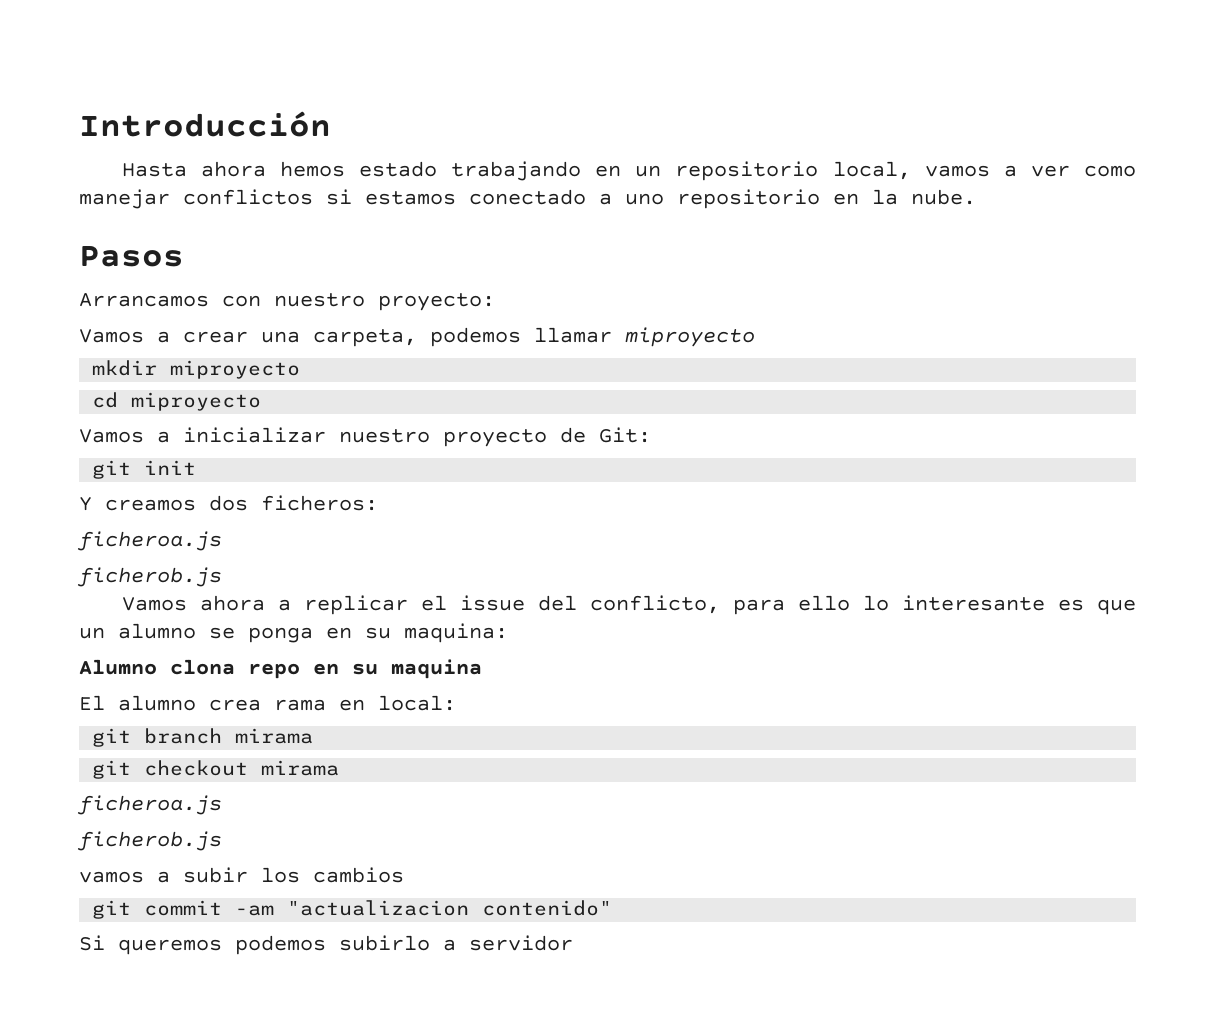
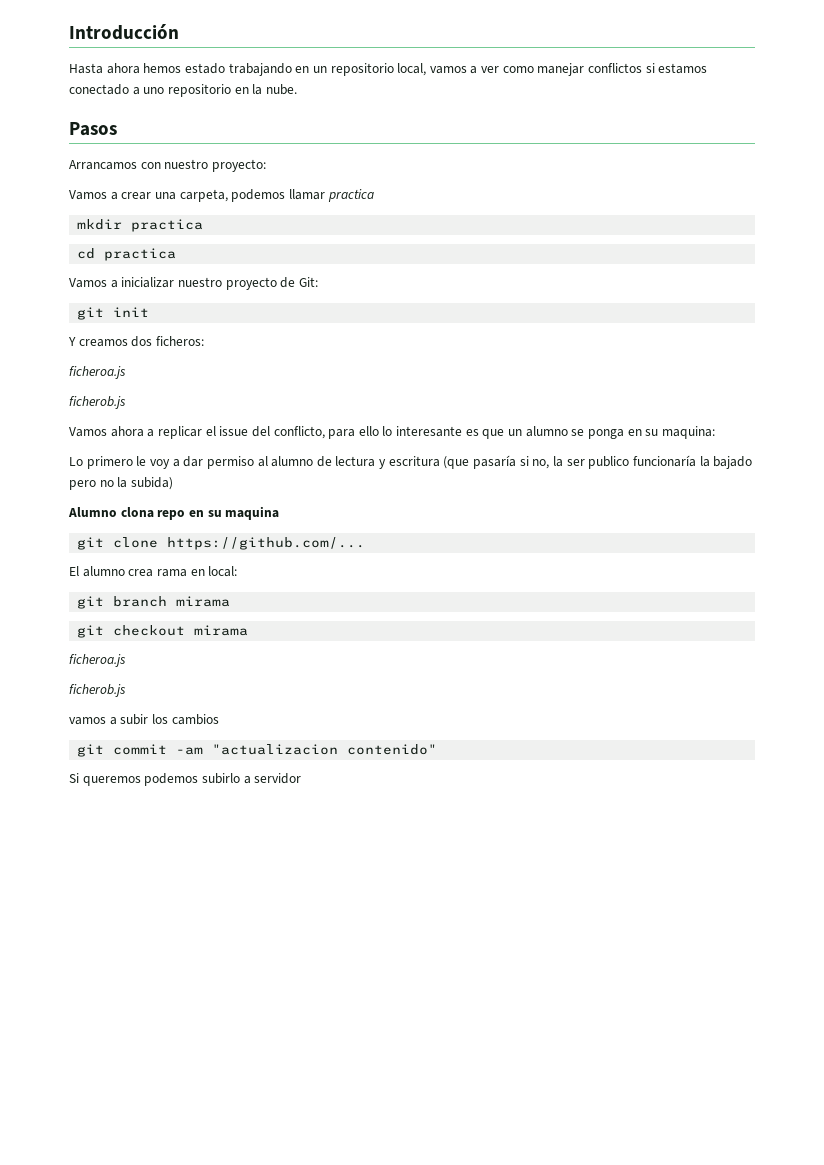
- Vamos a crear una carpeta, podemos llamar miproyecto
+ Vamos a crear una carpeta, podemos llamar practica
- mkdir miproyecto
+ mkdir practica
- cd miproyecto
+ cd practica
+ Lo primero le voy a dar permiso al alumno de lectura y escritura (que pasaría si no, la ser publico funcionaría la bajado pero no la subida)
+ git clone https://github.com/...

